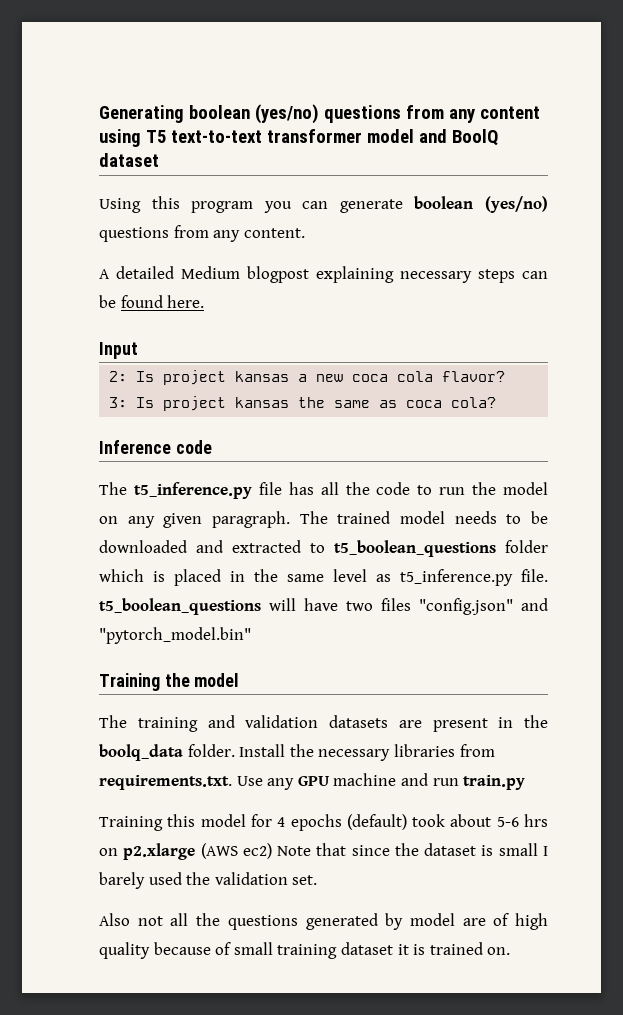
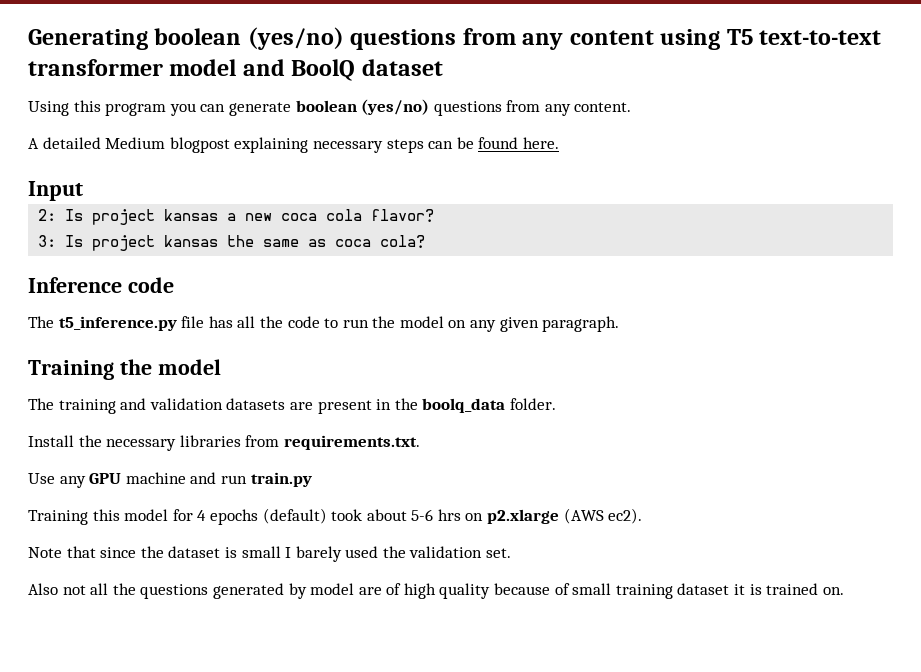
- The trained model needs to be downloaded and extracted to t5_boolean_questions folder which is placed in the same level as t5_inference.py file. t5_boolean_questions will have two files "config.json" and "pytorch_model.bin"
- The training and validation datasets are present in the boolq_data folder. Install the necessary libraries from requirements.txt. Use any GPU machine and run train.py
+ The training and validation datasets are present in the boolq_data folder.
+ Install the necessary libraries from requirements.txt.
+ Use any GPU machine and run train.py
- Training this model for 4 epochs (default) took about 5-6 hrs on p2.xlarge (AWS ec2) Note that since the dataset is small I barely used the validation set.
+ Training this model for 4 epochs (default) took about 5-6 hrs on p2.xlarge (AWS ec2).
+ Note that since the dataset is small I barely used the validation set.

